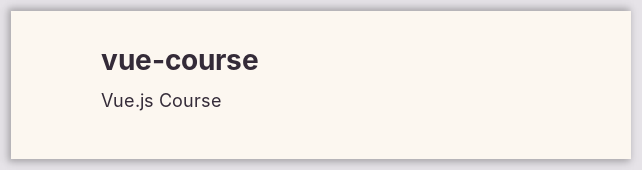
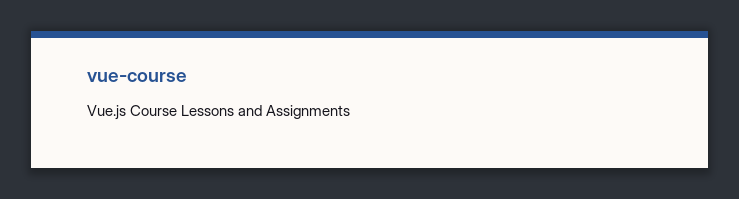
- Vue.js Course
+ Vue.js Course Lessons and Assignments

